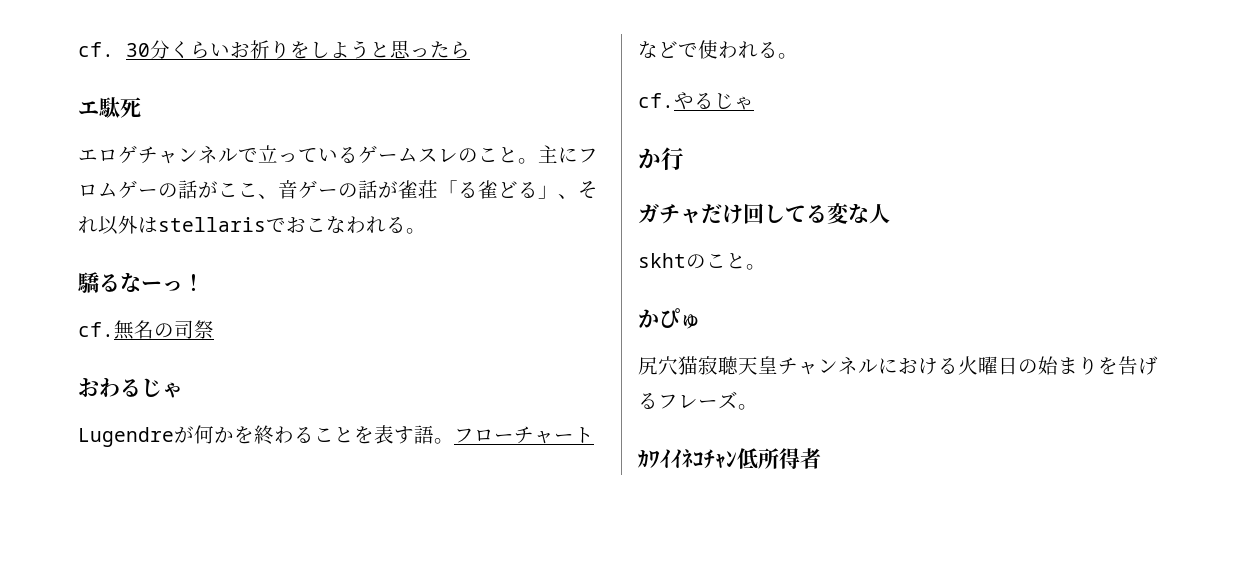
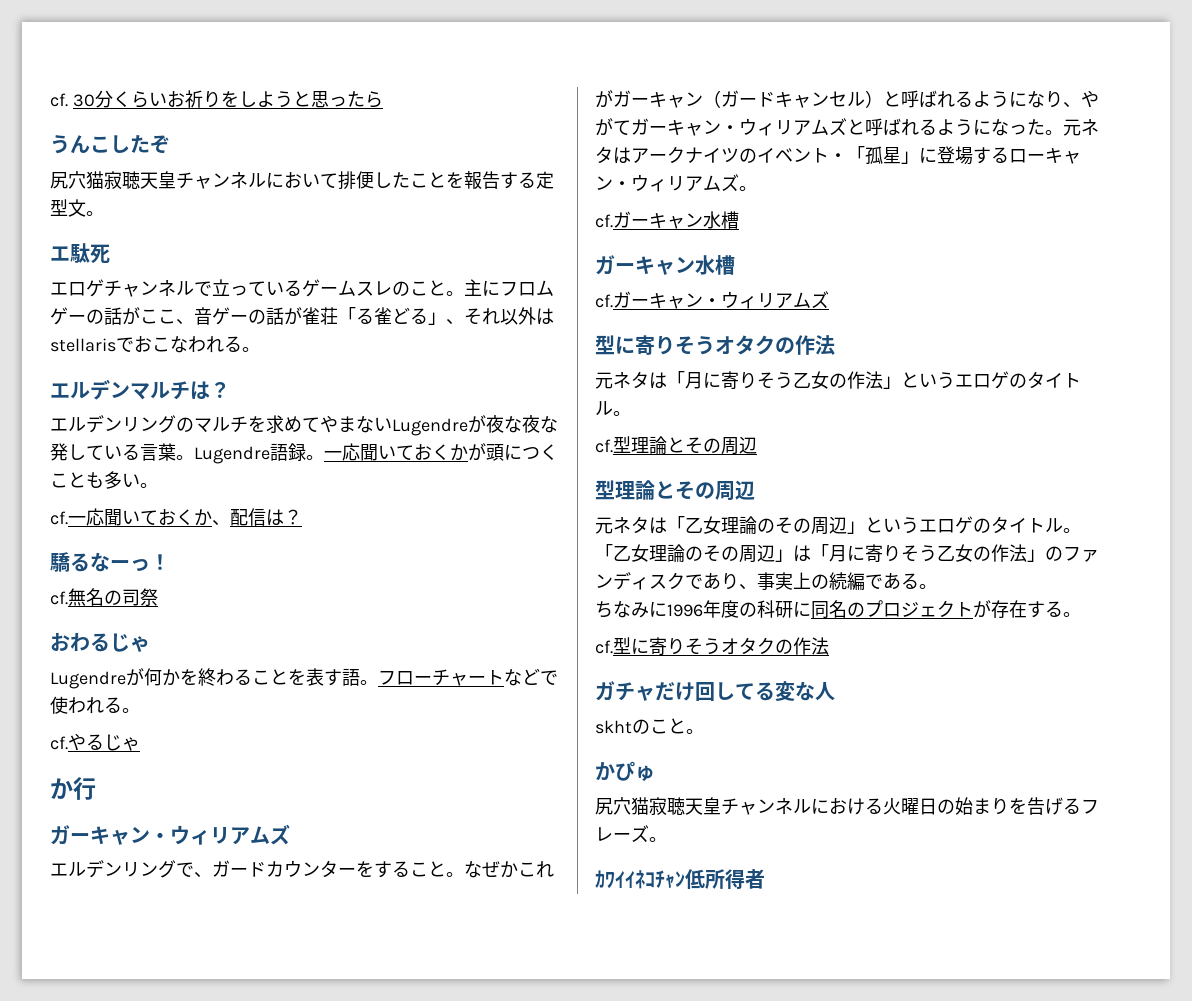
+ うんこしたぞ
+ 尻穴猫寂聴天皇チャンネルにおいて排便したことを報告する定型文。
+ エルデンマルチは？
+ エルデンリングのマルチを求めてやまないLugendreが夜な夜な発している言葉。Lugendre語録。一応聞いておくかが頭につくことも多い。
+ cf.一応聞いておくか、配信は？
  か行
+ ガーキャン・ウィリアムズ
+ エルデンリングで、ガードカウンターをすること。なぜかこれがガーキャン（ガードキャンセル）と呼ばれるようになり、やがてガーキャン・ウィリアムズと呼ばれるようになった。元ネタはアークナイツのイベント・「孤星」に登場するローキャン・ウィリアムズ。
+ cf.ガーキャン水槽
+ ガーキャン水槽
+ cf.ガーキャン・ウィリアムズ
+ 型に寄りそうオタクの作法
+ 元ネタは「月に寄りそう乙女の作法」というエロゲのタイトル。
+ cf.型理論とその周辺
+ 型理論とその周辺
+ 元ネタは「乙女理論のその周辺」というエロゲのタイトル。「乙女理論のその周辺」は「月に寄りそう乙女の作法」のファンディスクであり、事実上の続編である。
+ ちなみに1996年度の科研に同名のプロジェクトが存在する。
+ cf.型に寄りそうオタクの作法

